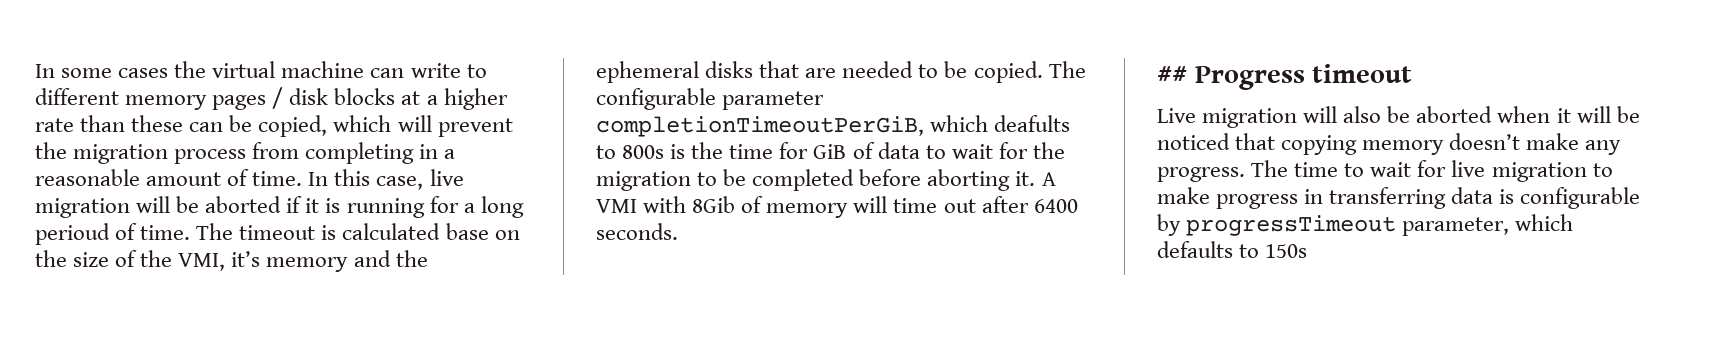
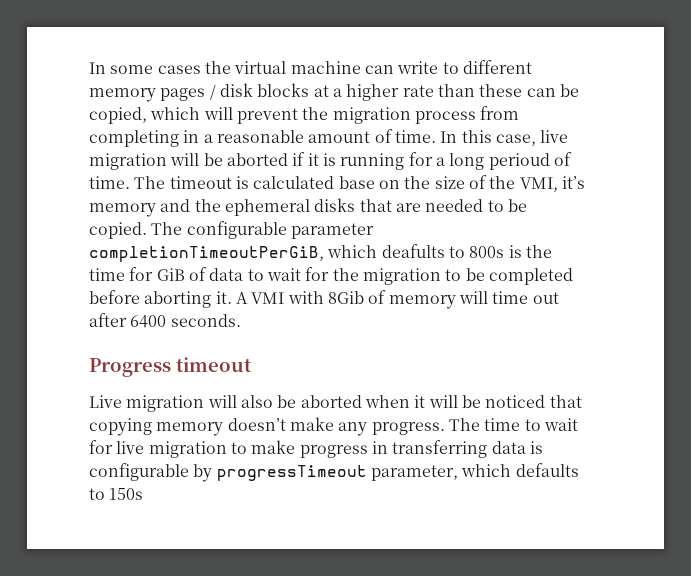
- ## Progress timeout
+ Progress timeout

